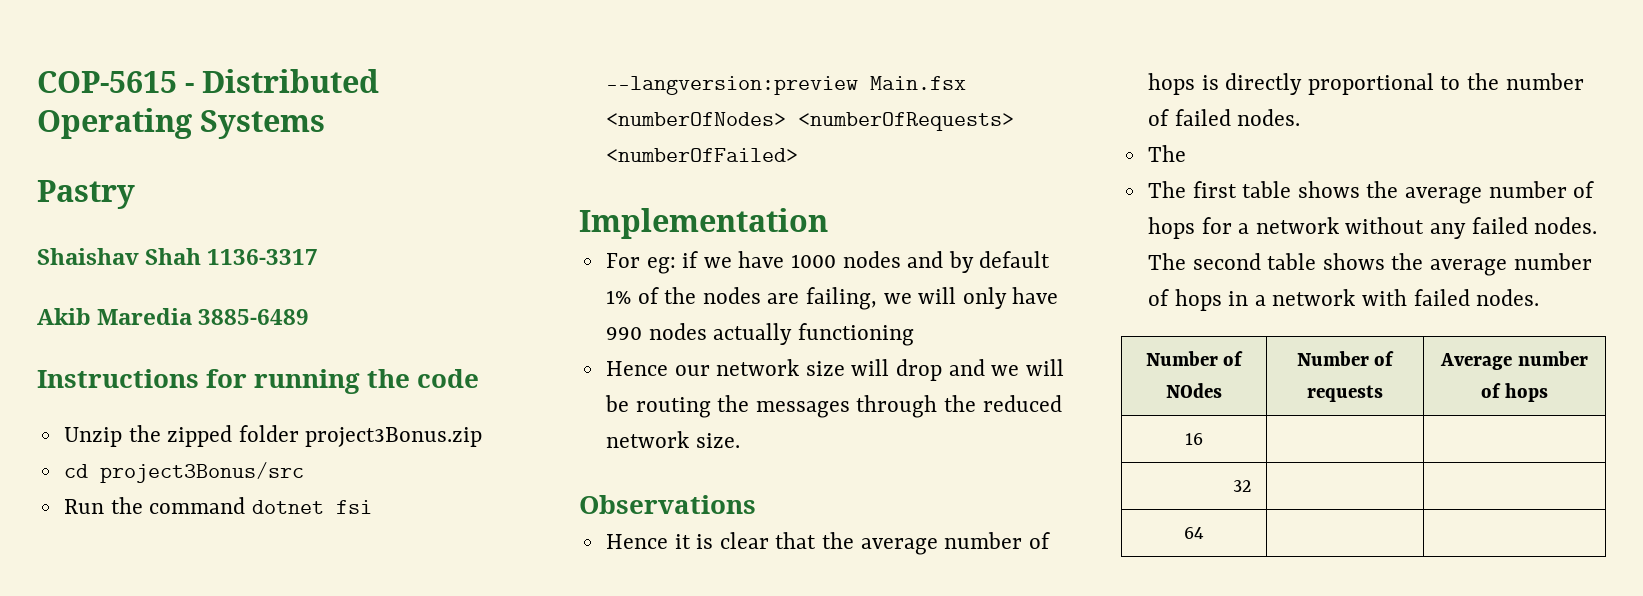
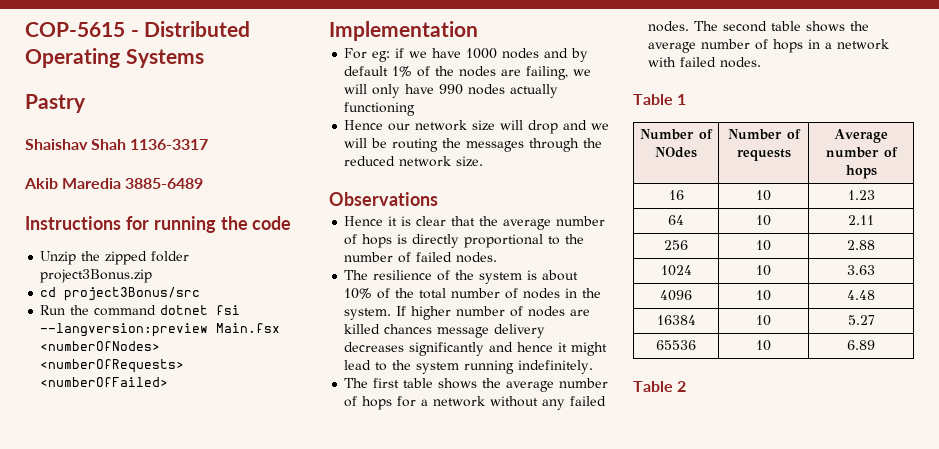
  Hence it is clear that the average number of hops is directly proportional to the number of failed nodes.
- The
+ The resilience of the system is about 10% of the total number of nodes in the system. If higher number of nodes are killed chances message delivery decreases significantly and hence it might lead to the system running indefinitely.
+ Table 1
- 16 | |
- 32 | |
+ 16 | 10 | 1.23
- 64 | |
+ 64 | 10 | 2.11
+ 256 | 10 | 2.88
+ 1024 | 10 | 3.63
+ 4096 | 10 | 4.48
+ 16384 | 10 | 5.27
+ 65536 | 10 | 6.89
+ Table 2

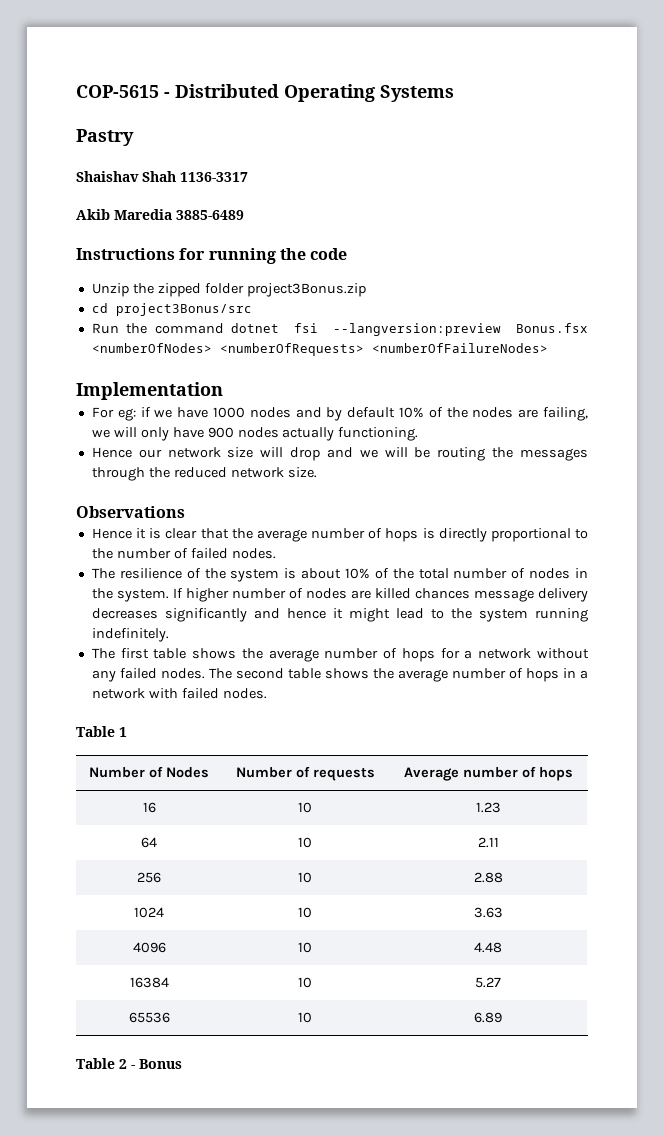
- Run the command dotnet fsi --langversion:preview Main.fsx <numberOfNodes> <numberOfRequests> <numberOfFailed>
+ Run the command dotnet fsi --langversion:preview Bonus.fsx <numberOfNodes> <numberOfRequests> <numberOfFailureNodes>
- For eg: if we have 1000 nodes and by default 1% of the nodes are failing, we will only have 990 nodes actually functioning
+ For eg: if we have 1000 nodes and by default 10% of the nodes are failing, we will only have 900 nodes actually functioning.
- Number of NOdes | Number of requests | Average number of hops
+ Number of Nodes | Number of requests | Average number of hops
- Table 2
+ Table 2 - Bonus

